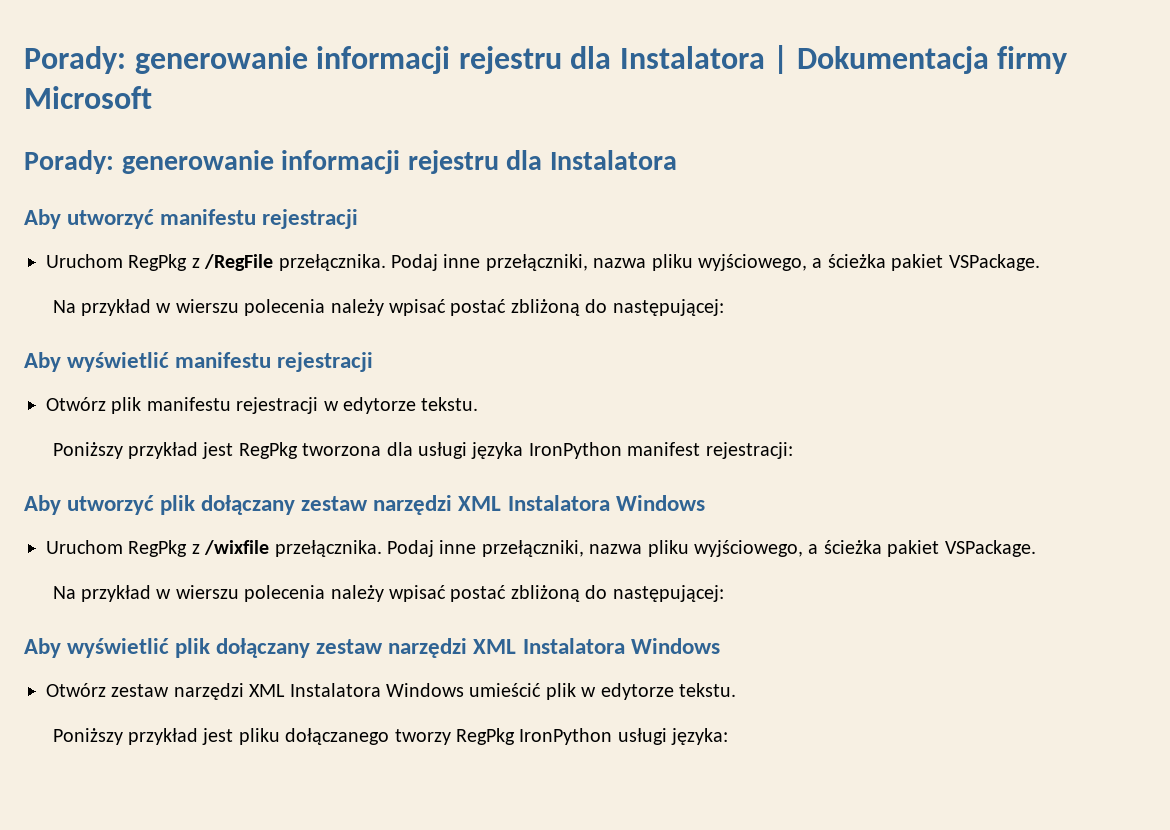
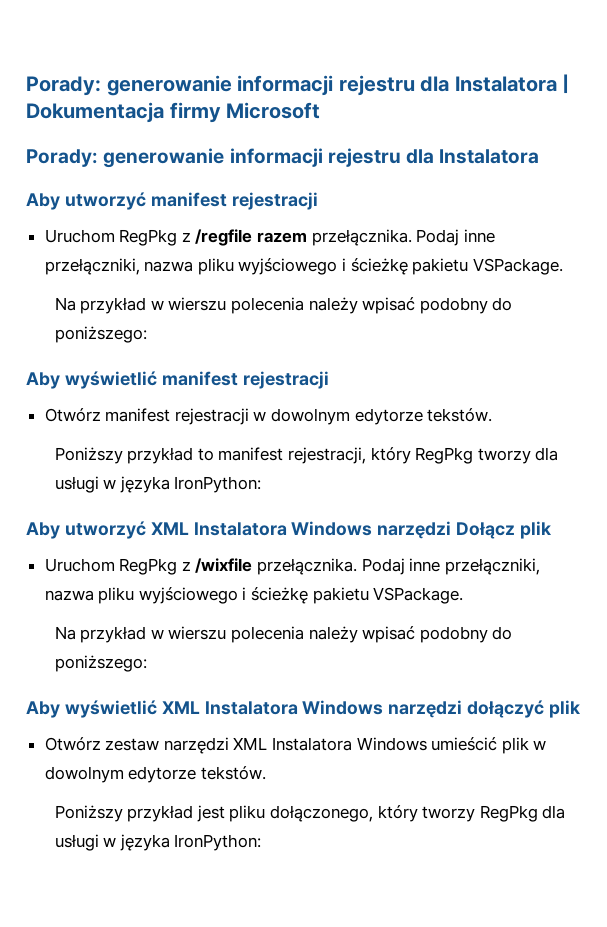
- Aby utworzyć manifestu rejestracji
+ Aby utworzyć manifest rejestracji
- Uruchom RegPkg z /RegFile przełącznika. Podaj inne przełączniki, nazwa pliku wyjściowego, a ścieżka pakiet VSPackage.
- Na przykład w wierszu polecenia należy wpisać postać zbliżoną do następującej:
- Aby wyświetlić manifestu rejestracji
+ Uruchom RegPkg z /regfile razem przełącznika. Podaj inne przełączniki, nazwa pliku wyjściowego i ścieżkę pakietu VSPackage.
+ Na przykład w wierszu polecenia należy wpisać podobny do poniższego:
+ Aby wyświetlić manifest rejestracji
- Otwórz plik manifestu rejestracji w edytorze tekstu.
- Poniższy przykład jest RegPkg tworzona dla usługi języka IronPython manifest rejestracji:
- Aby utworzyć plik dołączany zestaw narzędzi XML Instalatora Windows
+ Otwórz manifest rejestracji w dowolnym edytorze tekstów.
+ Poniższy przykład to manifest rejestracji, który RegPkg tworzy dla usługi w języka IronPython:
+ Aby utworzyć XML Instalatora Windows narzędzi Dołącz plik
- Uruchom RegPkg z /wixfile przełącznika. Podaj inne przełączniki, nazwa pliku wyjściowego, a ścieżka pakiet VSPackage.
- Na przykład w wierszu polecenia należy wpisać postać zbliżoną do następującej:
- Aby wyświetlić plik dołączany zestaw narzędzi XML Instalatora Windows
+ Uruchom RegPkg z /wixfile przełącznika. Podaj inne przełączniki, nazwa pliku wyjściowego i ścieżkę pakietu VSPackage.
+ Na przykład w wierszu polecenia należy wpisać podobny do poniższego:
+ Aby wyświetlić XML Instalatora Windows narzędzi dołączyć plik
- Otwórz zestaw narzędzi XML Instalatora Windows umieścić plik w edytorze tekstu.
+ Otwórz zestaw narzędzi XML Instalatora Windows umieścić plik w dowolnym edytorze tekstów.
- Poniższy przykład jest pliku dołączanego tworzy RegPkg IronPython usługi języka:
+ Poniższy przykład jest pliku dołączonego, który tworzy RegPkg dla usługi w języka IronPython:

